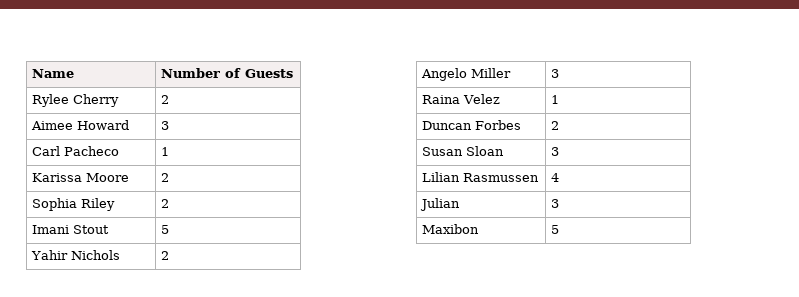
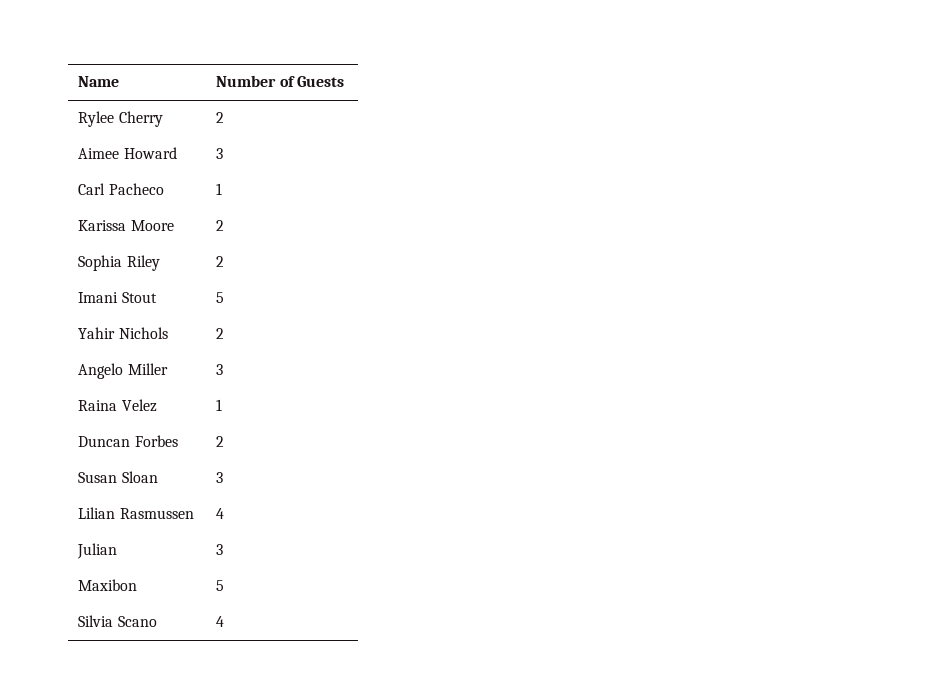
+ Silvia Scano | 4

